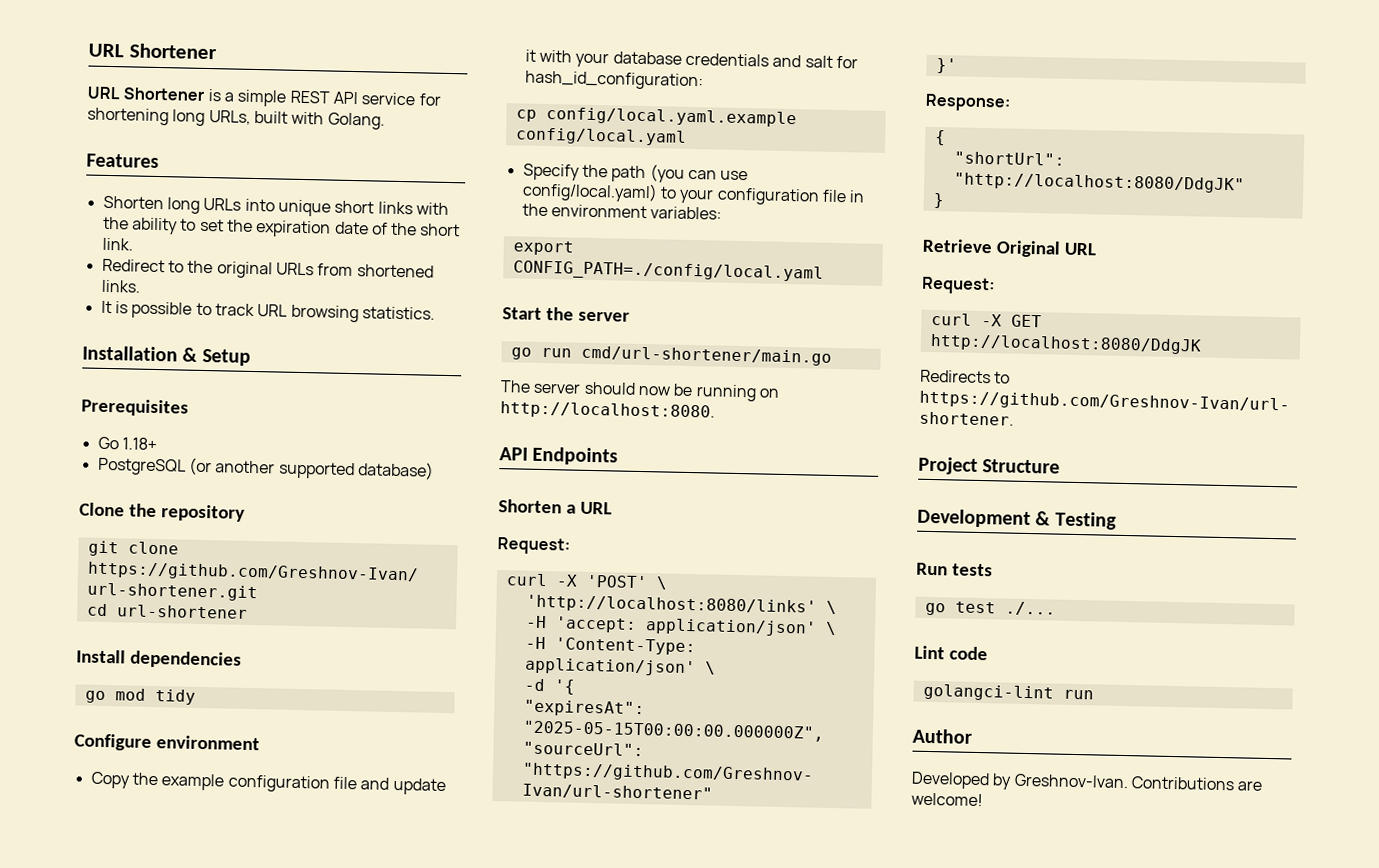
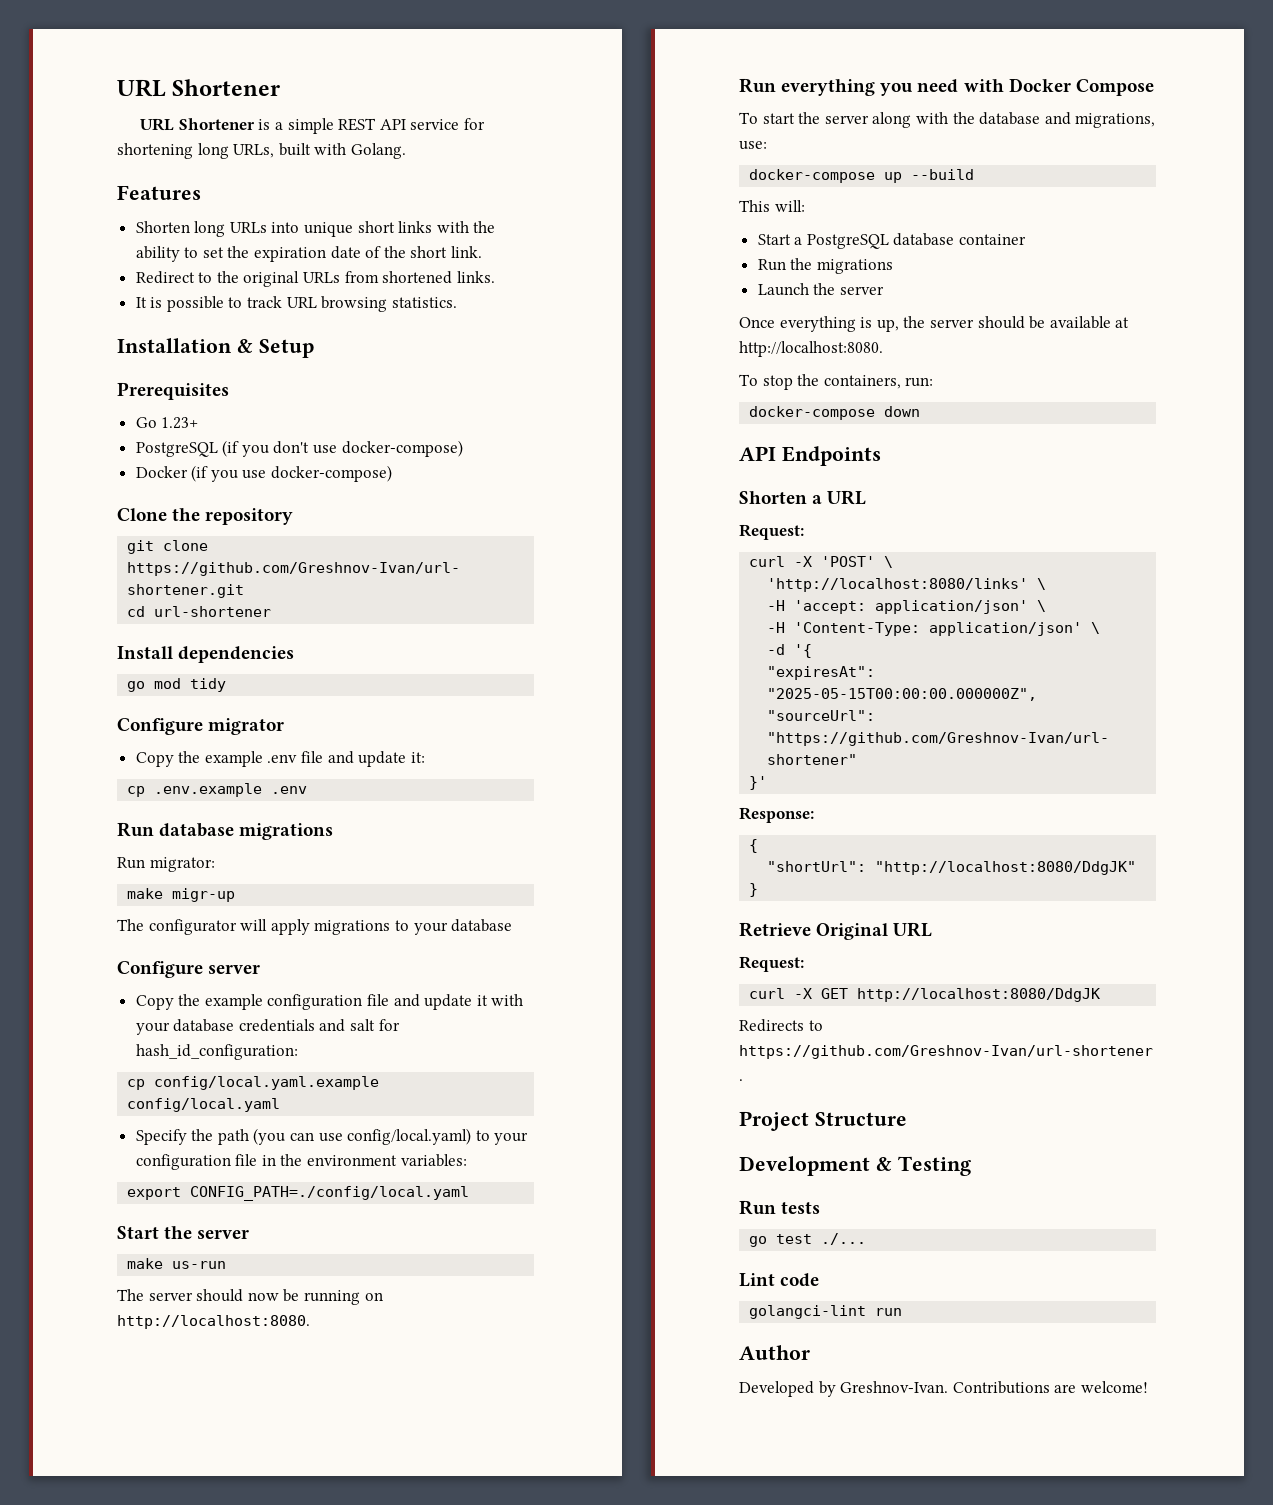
- Go 1.18+
- PostgreSQL (or another supported database)
+ Go 1.23+
+ PostgreSQL (if you don't use docker-compose)
+ Docker (if you use docker-compose)
- Configure environment
+ Configure migrator
+ Copy the example .env file and update it:
+ cp .env.example .env
+ Run database migrations
+ Run migrator:
+ make migr-up
+ The configurator will apply migrations to your database
+ Configure server
- go run cmd/url-shortener/main.go
+ make us-run
+ Run everything you need with Docker Compose
+ To start the server along with the database and migrations, use:
+ docker-compose up --build
+ This will:
+ Start a PostgreSQL database container
+ Run the migrations
+ Launch the server
+ Once everything is up, the server should be available at http://localhost:8080.
+ To stop the containers, run:
+ docker-compose down

